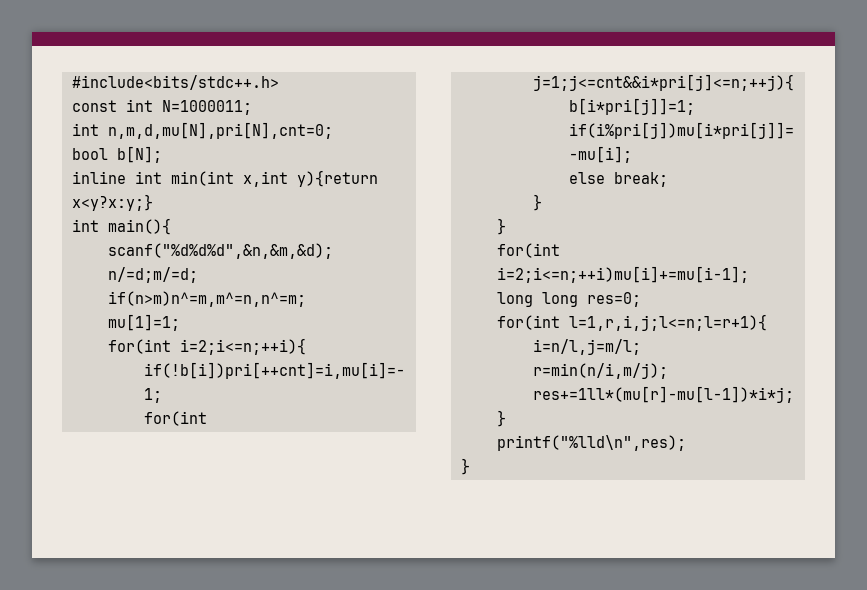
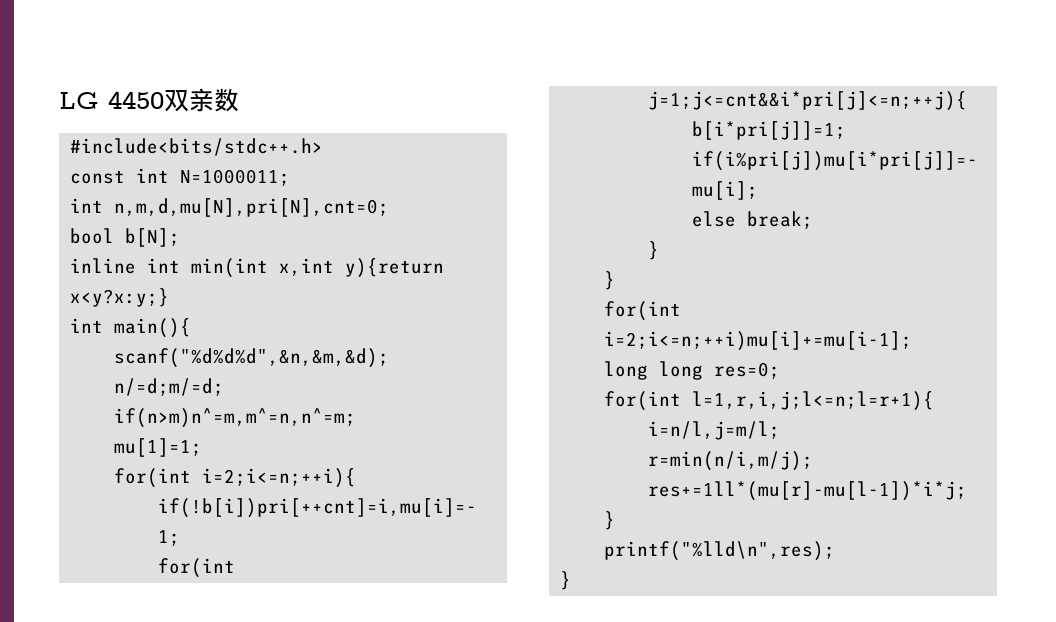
+ LG 4450双亲数

